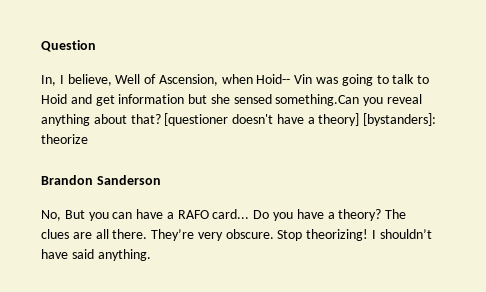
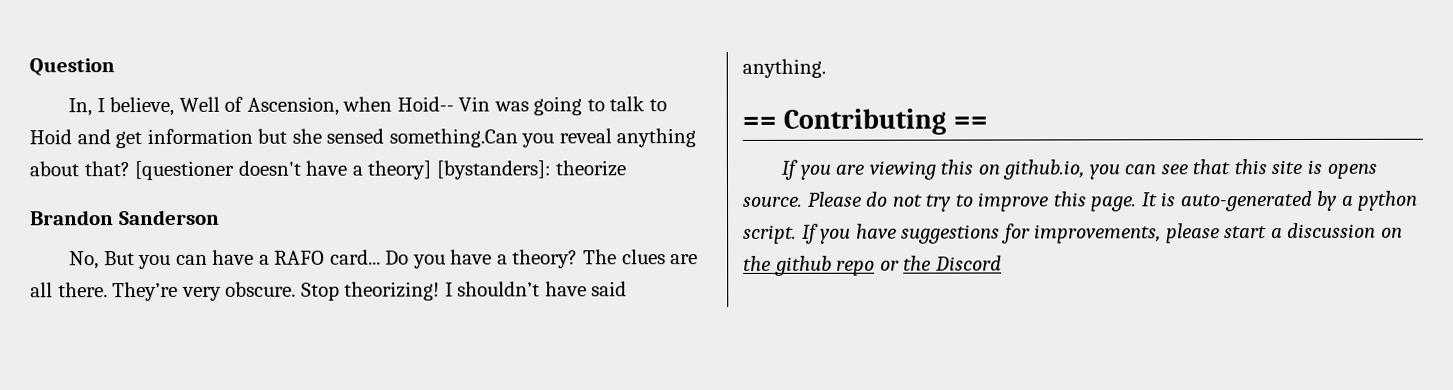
+ == Contributing ==
+ If you are viewing this on github.io, you can see that this site is opens source. Please do not try to improve this page. It is auto-generated by a python script. If you have suggestions for improvements, please start a discussion on the github repo or the Discord

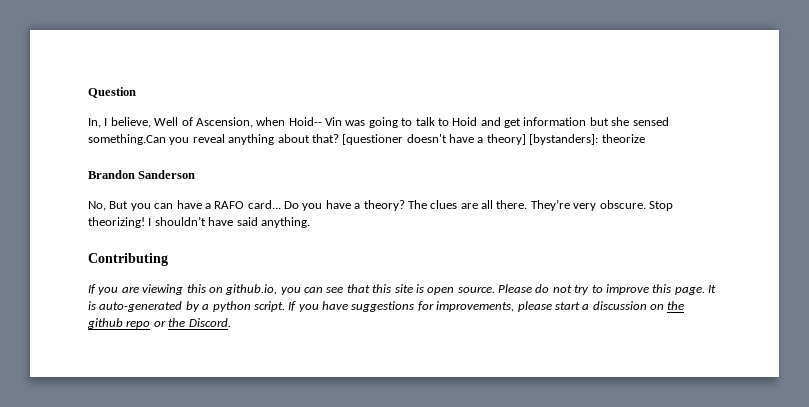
- == Contributing ==
+ Contributing
- If you are viewing this on github.io, you can see that this site is opens source.
+ If you are viewing this on github.io, you can see that this site is open source.
- If you have suggestions for improvements, please start a discussion on the github repo or the Discord
+ If you have suggestions for improvements, please start a discussion on the github repo or the Discord.

